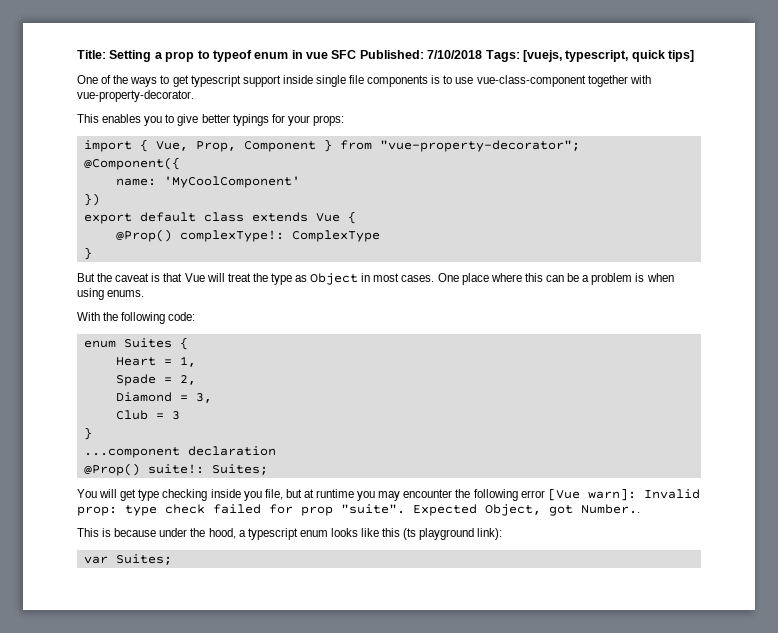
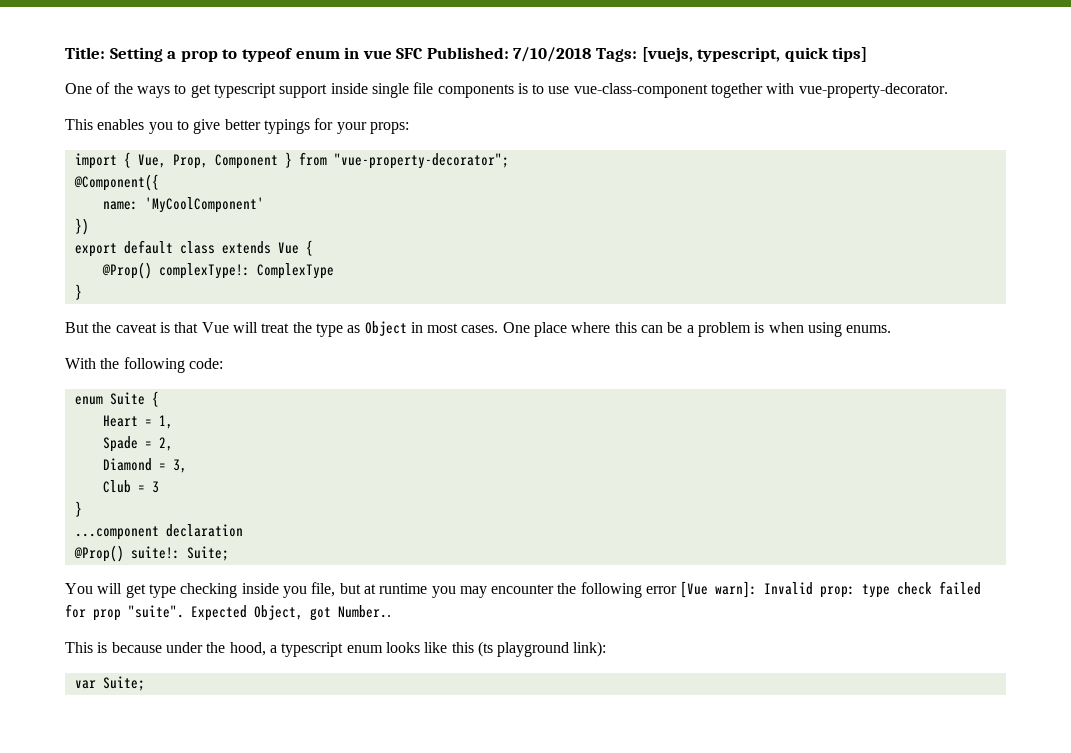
- enum Suites {
+ enum Suite {
- @Prop() suite!: Suites;
+ @Prop() suite!: Suite;
- var Suites;
+ var Suite;

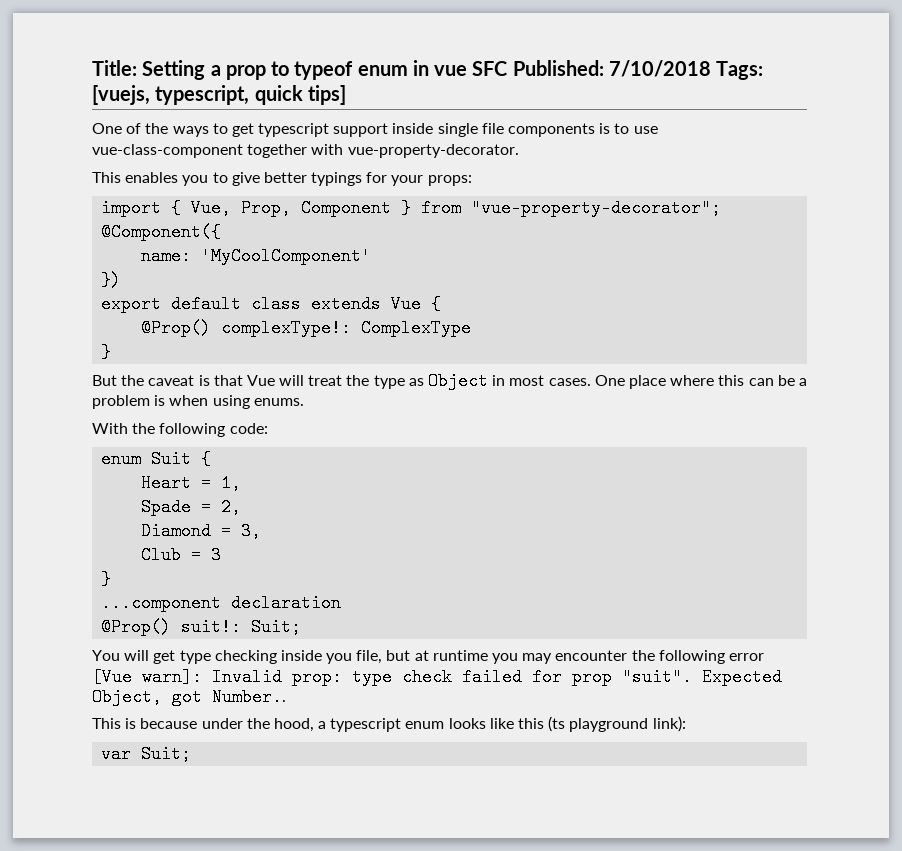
- enum Suite {
+ enum Suit {
- @Prop() suite!: Suite;
+ @Prop() suit!: Suit;
- You will get type checking inside you file, but at runtime you may encounter the following error [Vue warn]: Invalid prop: type check failed for prop "suite".
+ You will get type checking inside you file, but at runtime you may encounter the following error [Vue warn]: Invalid prop: type check failed for prop "suit".
- var Suite;
+ var Suit;

